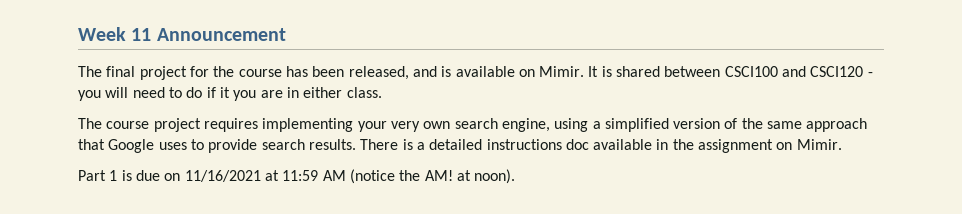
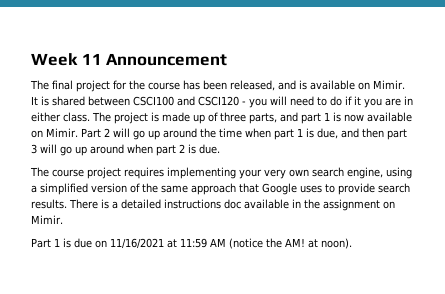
+ The project is made up of three parts, and part 1 is now available on Mimir. Part 2 will go up around the time when part 1 is due, and then part 3 will go up around when part 2 is due.

